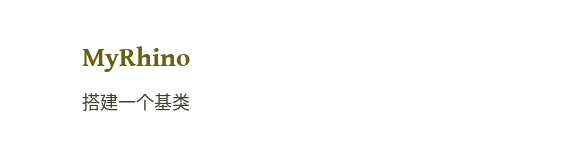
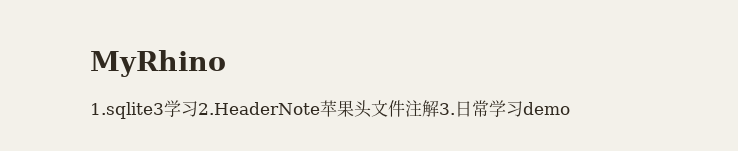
- 搭建一个基类
+ 1.sqlite3学习2.HeaderNote苹果头文件注解3.日常学习demo

